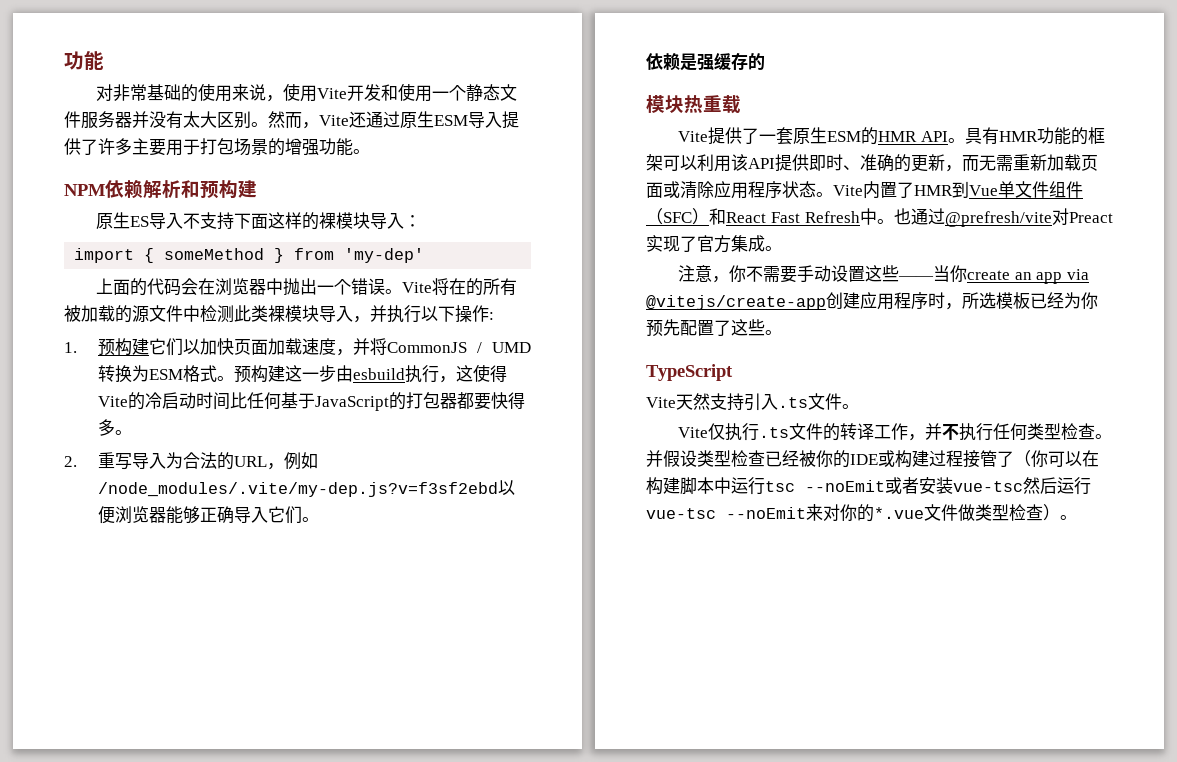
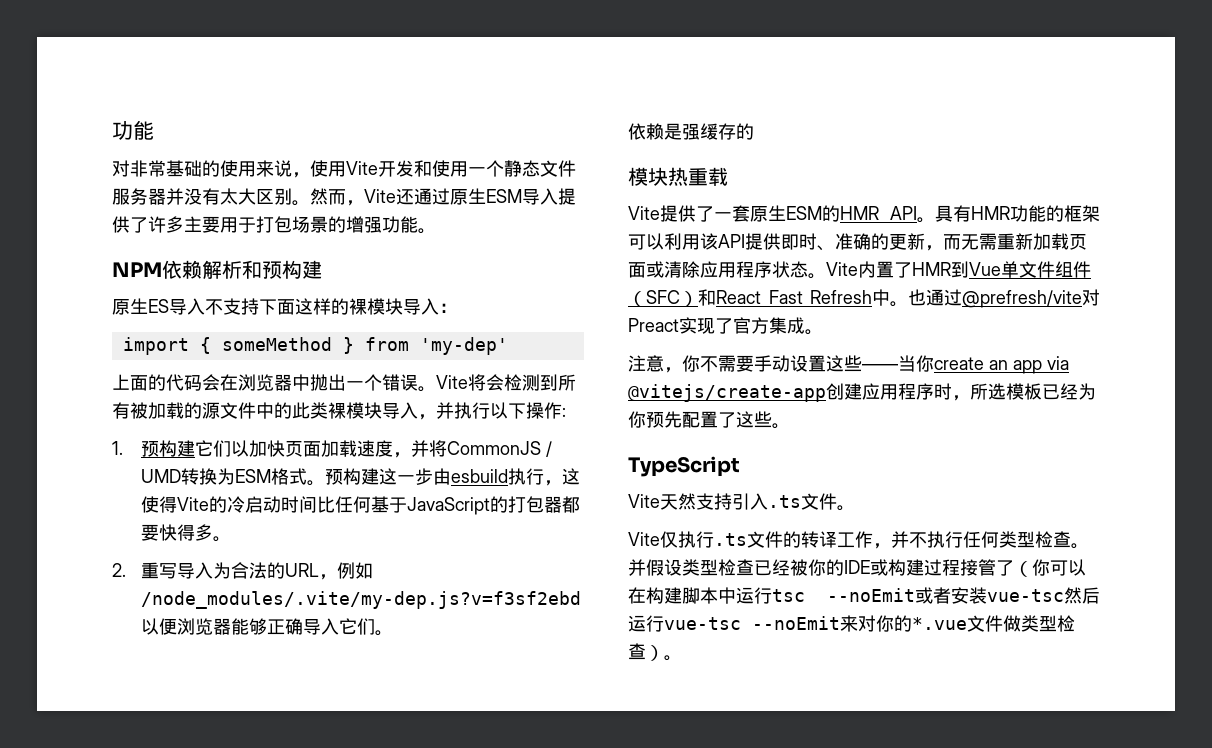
- Vite将在的所有被加载的源文件中检测此类裸模块导入，并执行以下操作:
+ Vite将会检测到所有被加载的源文件中的此类裸模块导入，并执行以下操作:

